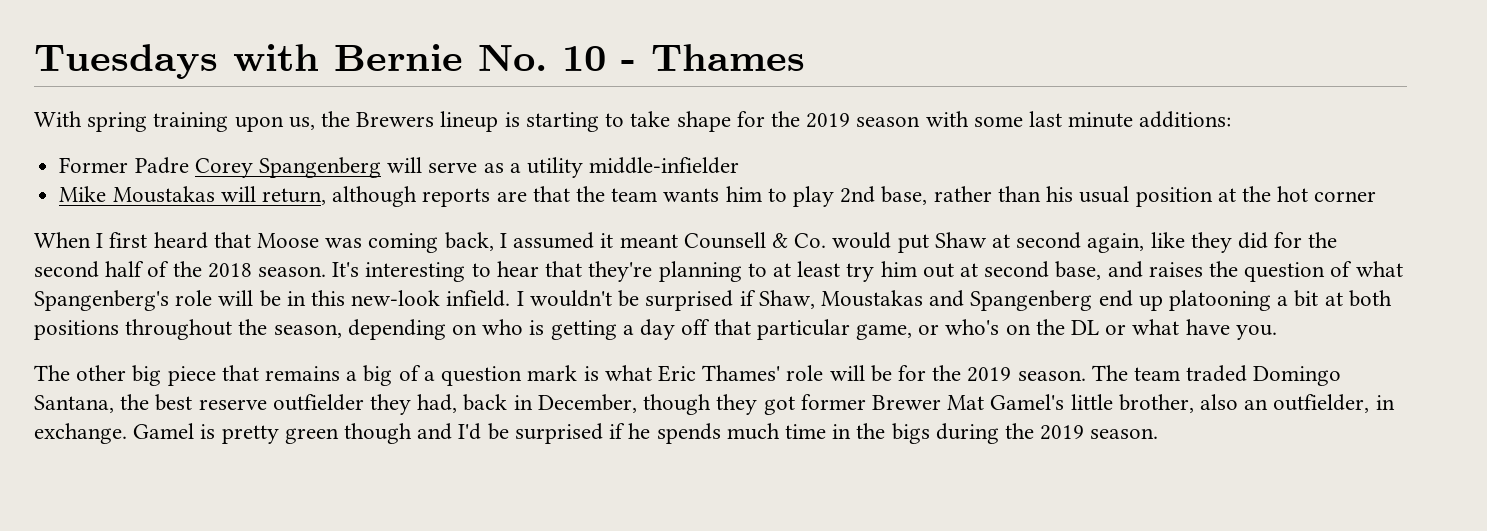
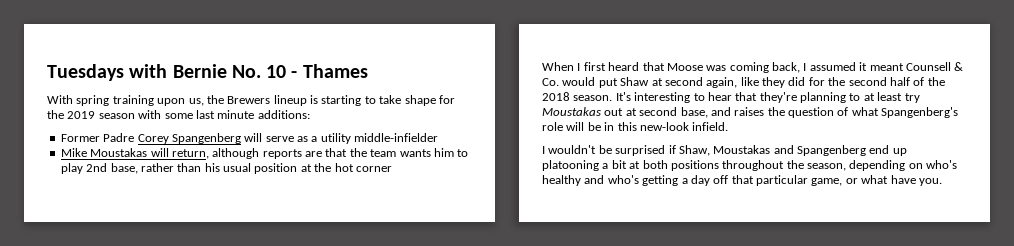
- It's interesting to hear that they're planning to at least try him out at second base, and raises the question of what Spangenberg's role will be in this new-look infield. I wouldn't be surprised if Shaw, Moustakas and Spangenberg end up platooning a bit at both positions throughout the season, depending on who is getting a day off that particular game, or who's on the DL or what have you.
- The other big piece that remains a big of a question mark is what Eric Thames' role will be for the 2019 season. The team traded Domingo Santana, the best reserve outfielder they had, back in December, though they got former Brewer Mat Gamel's little brother, also an outfielder, in exchange. Gamel is pretty green though and I'd be surprised if he spends much time in the bigs during the 2019 season.
+ It's interesting to hear that they're planning to at least try Moustakas out at second base, and raises the question of what Spangenberg's role will be in this new-look infield.
+ I wouldn't be surprised if Shaw, Moustakas and Spangenberg end up platooning a bit at both positions throughout the season, depending on who's healthy and who's getting a day off that particular game, or what have you.

